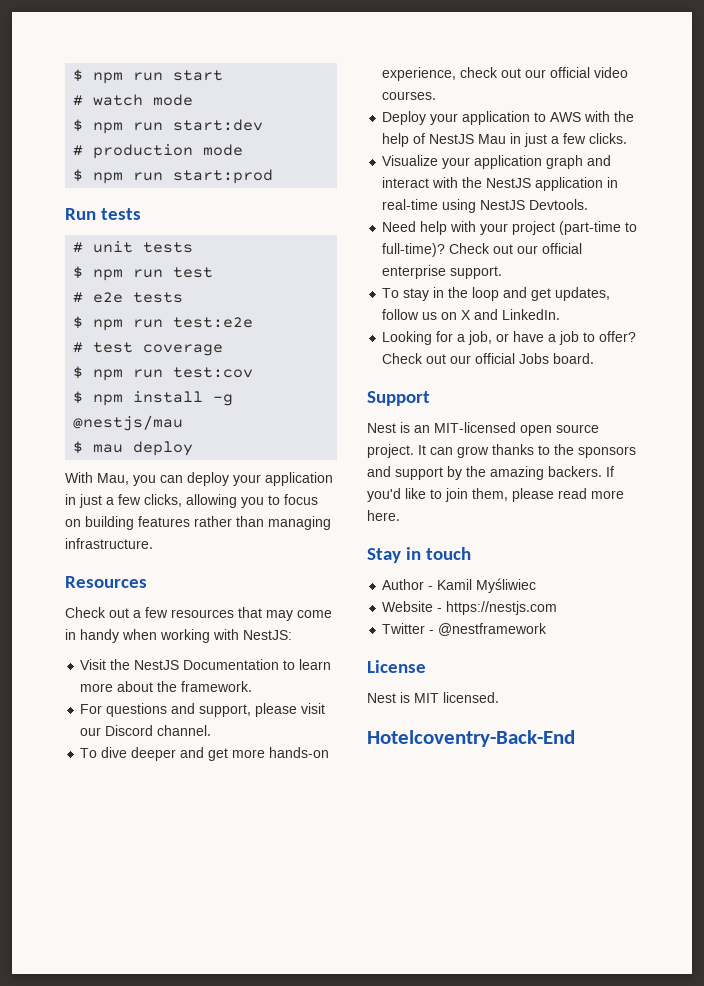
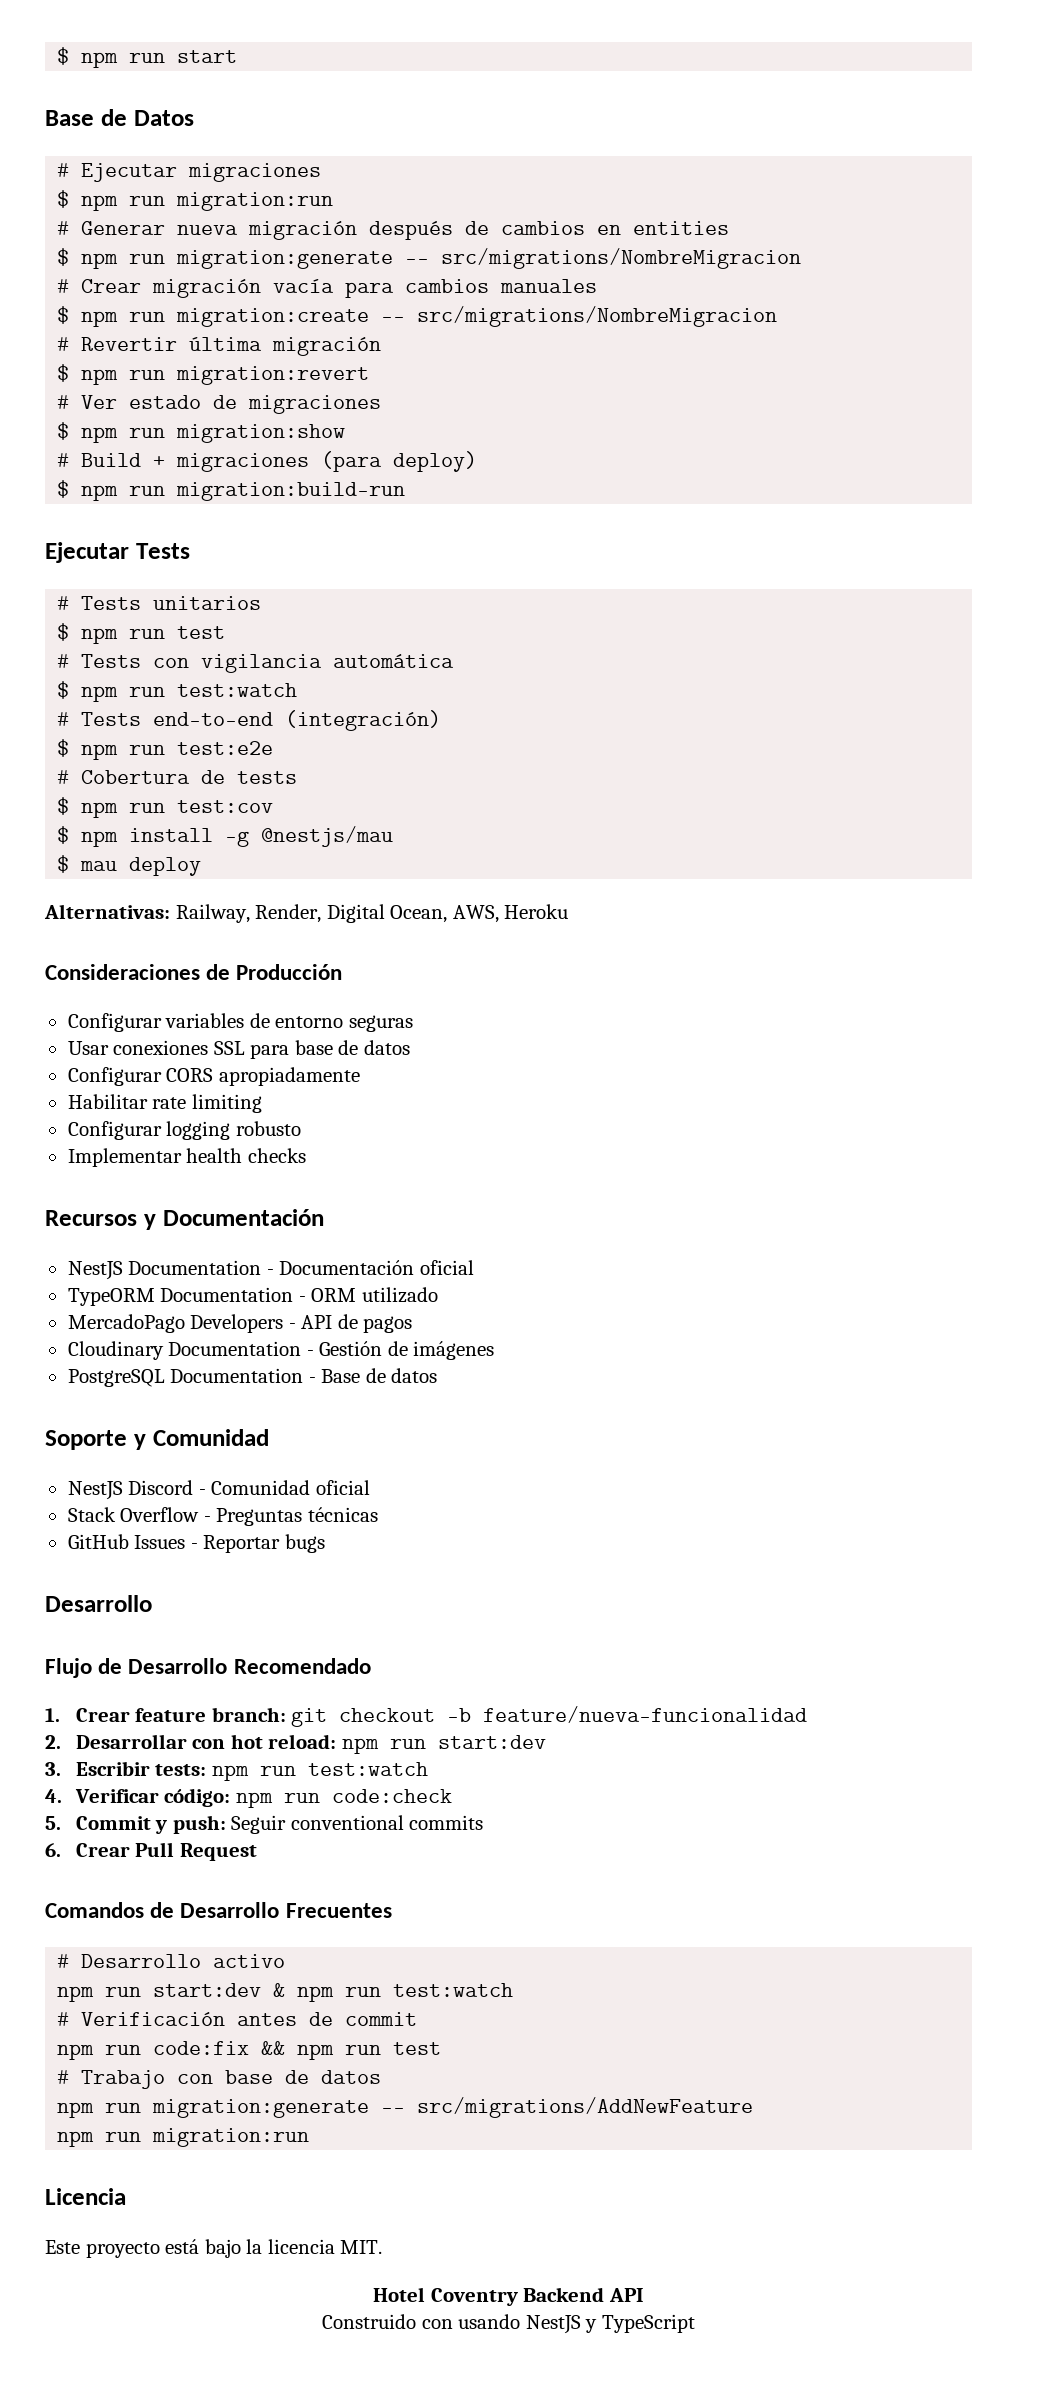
- # watch mode
- $ npm run start:dev
- # production mode
- $ npm run start:prod
- Run tests
- # unit tests
+ Base de Datos
+ # Ejecutar migraciones
+ $ npm run migration:run
+ # Generar nueva migración después de cambios en entities
+ $ npm run migration:generate -- src/migrations/NombreMigracion
+ # Crear migración vacía para cambios manuales
+ $ npm run migration:create -- src/migrations/NombreMigracion
+ # Revertir última migración
+ $ npm run migration:revert
+ # Ver estado de migraciones
+ $ npm run migration:show
+ # Build + migraciones (para deploy)
+ $ npm run migration:build-run
+ Ejecutar Tests
+ # Tests unitarios
- # e2e tests
+ # Tests con vigilancia automática
+ $ npm run test:watch
+ # Tests end-to-end (integración)
- # test coverage
+ # Cobertura de tests
- With Mau, you can deploy your application in just a few clicks, allowing you to focus on building features rather than managing infrastructure.
- Resources
- Check out a few resources that may come in handy when working with NestJS:
- Visit the NestJS Documentation to learn more about the framework.
- For questions and support, please visit our Discord channel.
- To dive deeper and get more hands-on experience, check out our official video courses.
- Deploy your application to AWS with the help of NestJS Mau in just a few clicks.
- Visualize your application graph and interact with the NestJS application in real-time using NestJS Devtools.
- Need help with your project (part-time to full-time)? Check out our official enterprise support.
- To stay in the loop and get updates, follow us on X and LinkedIn.
- Looking for a job, or have a job to offer? Check out our official Jobs board.
- Support
- Nest is an MIT-licensed open source project. It can grow thanks to the sponsors and support by the amazing backers. If you'd like to join them, please read more here.
- Stay in touch
- Author - Kamil Myśliwiec
- Website - https://nestjs.com
- Twitter - @nestframework
- License
- Nest is MIT licensed.
- Hotelcoventry-Back-End
+ Alternativas: Railway, Render, Digital Ocean, AWS, Heroku
+ Consideraciones de Producción
+ Configurar variables de entorno seguras
+ Usar conexiones SSL para base de datos
+ Configurar CORS apropiadamente
+ Habilitar rate limiting
+ Configurar logging robusto
+ Implementar health checks
+ Recursos y Documentación
+ NestJS Documentation - Documentación oficial
+ TypeORM Documentation - ORM utilizado
+ MercadoPago Developers - API de pagos
+ Cloudinary Documentation - Gestión de imágenes
+ PostgreSQL Documentation - Base de datos
+ Soporte y Comunidad
+ NestJS Discord - Comunidad oficial
+ Stack Overflow - Preguntas técnicas
+ GitHub Issues - Reportar bugs
+ Desarrollo
+ Flujo de Desarrollo Recomendado
+ 1. Crear feature branch: git checkout -b feature/nueva-funcionalidad
+ 2. Desarrollar con hot reload: npm run start:dev
+ 3. Escribir tests: npm run test:watch
+ 4. Verificar código: npm run code:check
+ 5. Commit y push: Seguir conventional commits
+ 6. Crear Pull Request
+ Comandos de Desarrollo Frecuentes
+ # Desarrollo activo
+ npm run start:dev & npm run test:watch
+ # Verificación antes de commit
+ npm run code:fix && npm run test
+ # Trabajo con base de datos
+ npm run migration:generate -- src/migrations/AddNewFeature
+ npm run migration:run
+ Licencia
+ Este proyecto está bajo la licencia MIT.
+ Hotel Coventry Backend API
+ Construido con usando NestJS y TypeScript

